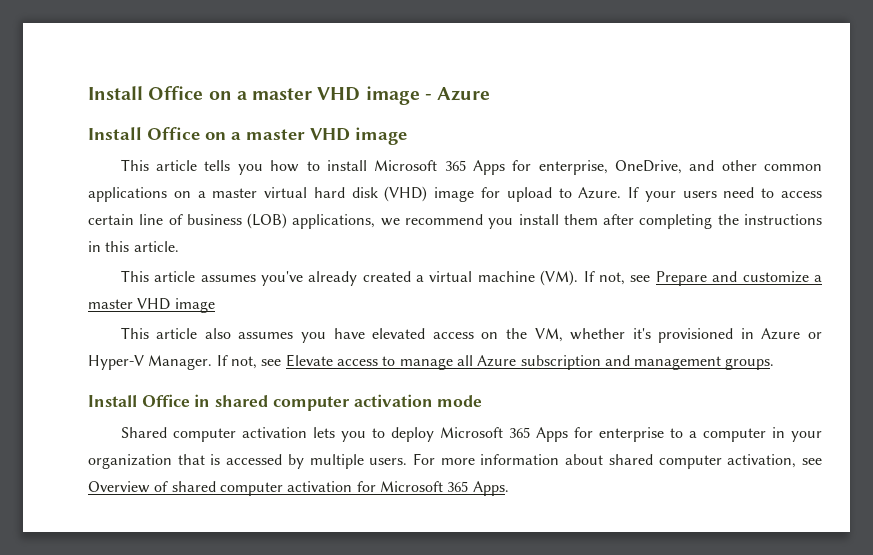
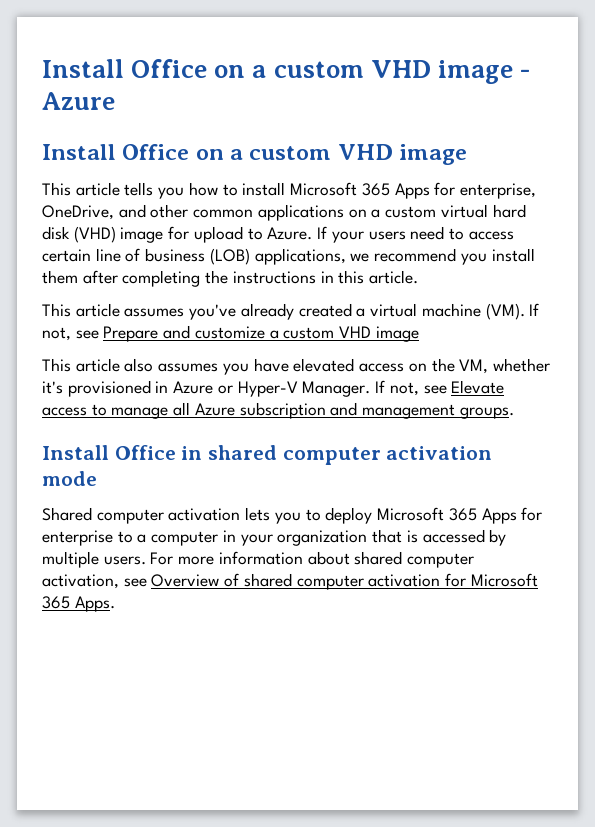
- Install Office on a master VHD image - Azure
- Install Office on a master VHD image
+ Install Office on a custom VHD image - Azure
+ Install Office on a custom VHD image
- This article tells you how to install Microsoft 365 Apps for enterprise, OneDrive, and other common applications on a master virtual hard disk (VHD) image for upload to Azure.
+ This article tells you how to install Microsoft 365 Apps for enterprise, OneDrive, and other common applications on a custom virtual hard disk (VHD) image for upload to Azure.
- This article assumes you've already created a virtual machine (VM). If not, see Prepare and customize a master VHD image
+ This article assumes you've already created a virtual machine (VM). If not, see Prepare and customize a custom VHD image

